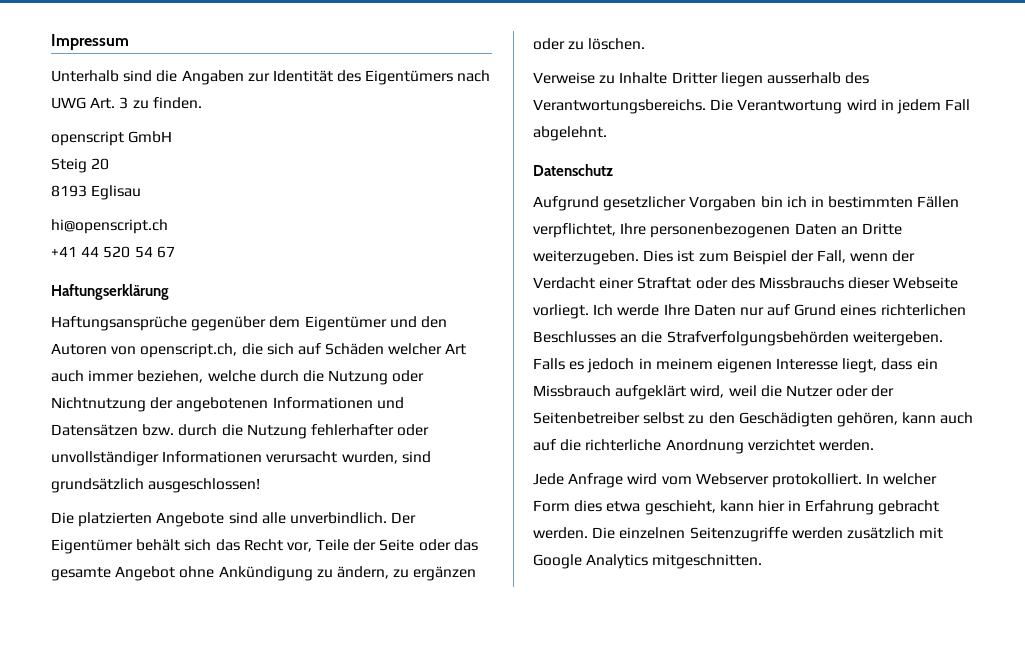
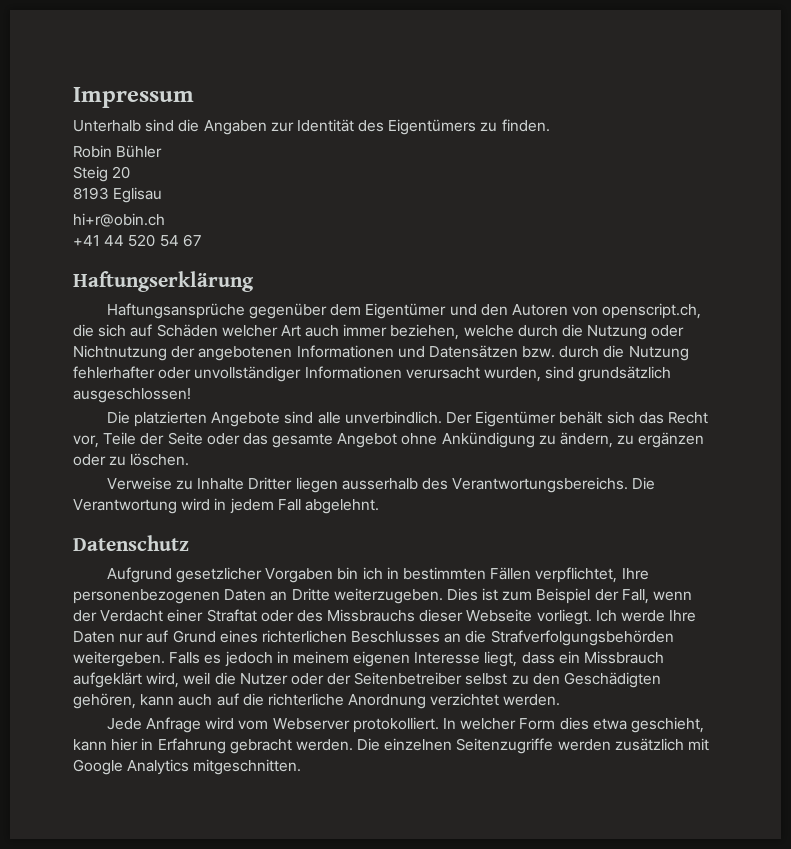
- Unterhalb sind die Angaben zur Identität des Eigentümers nach UWG Art. 3 zu finden.
+ Unterhalb sind die Angaben zur Identität des Eigentümers zu finden.
- openscript GmbH
+ Robin Bühler
- hi@openscript.ch
+ hi+r@obin.ch

